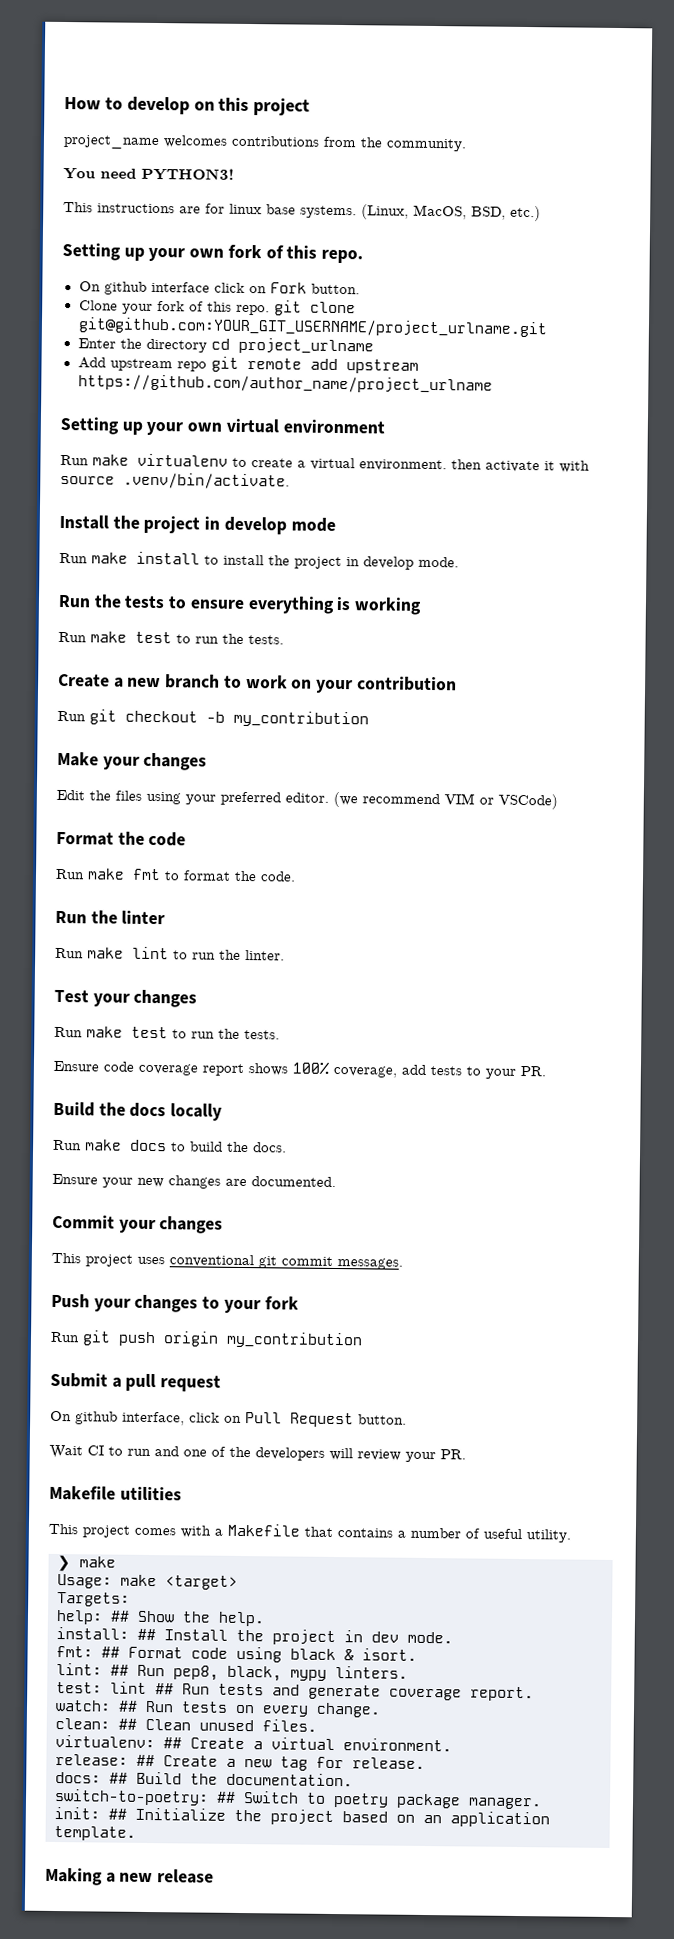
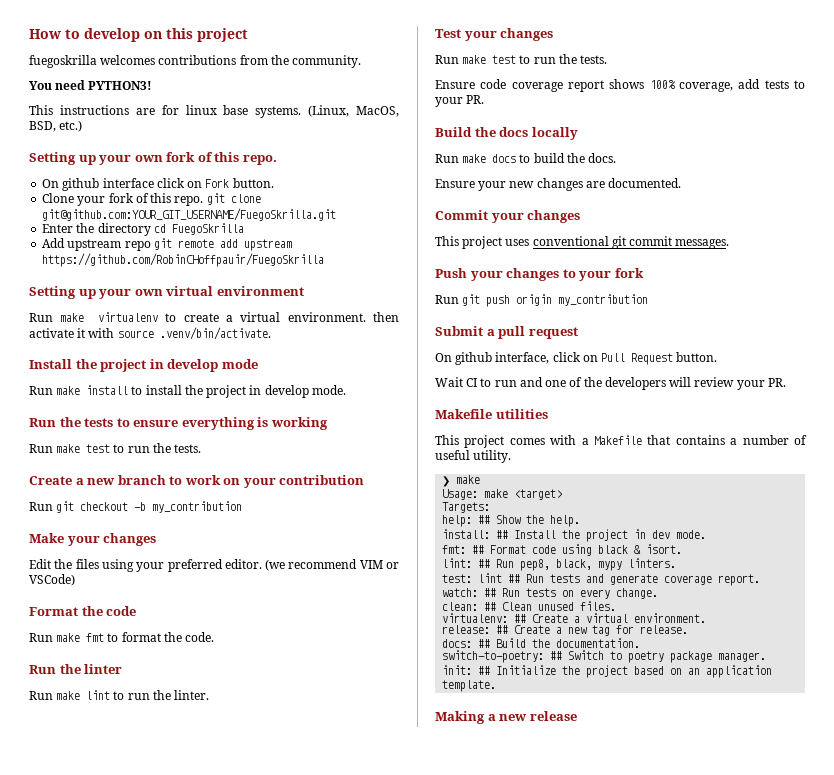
- project_name welcomes contributions from the community.
+ fuegoskrilla welcomes contributions from the community.
- Clone your fork of this repo. git clone git@github.com:YOUR_GIT_USERNAME/project_urlname.git
+ Clone your fork of this repo. git clone git@github.com:YOUR_GIT_USERNAME/FuegoSkrilla.git
- Enter the directory cd project_urlname
+ Enter the directory cd FuegoSkrilla
- Add upstream repo git remote add upstream https://github.com/author_name/project_urlname
+ Add upstream repo git remote add upstream https://github.com/RobinCHoffpauir/FuegoSkrilla

